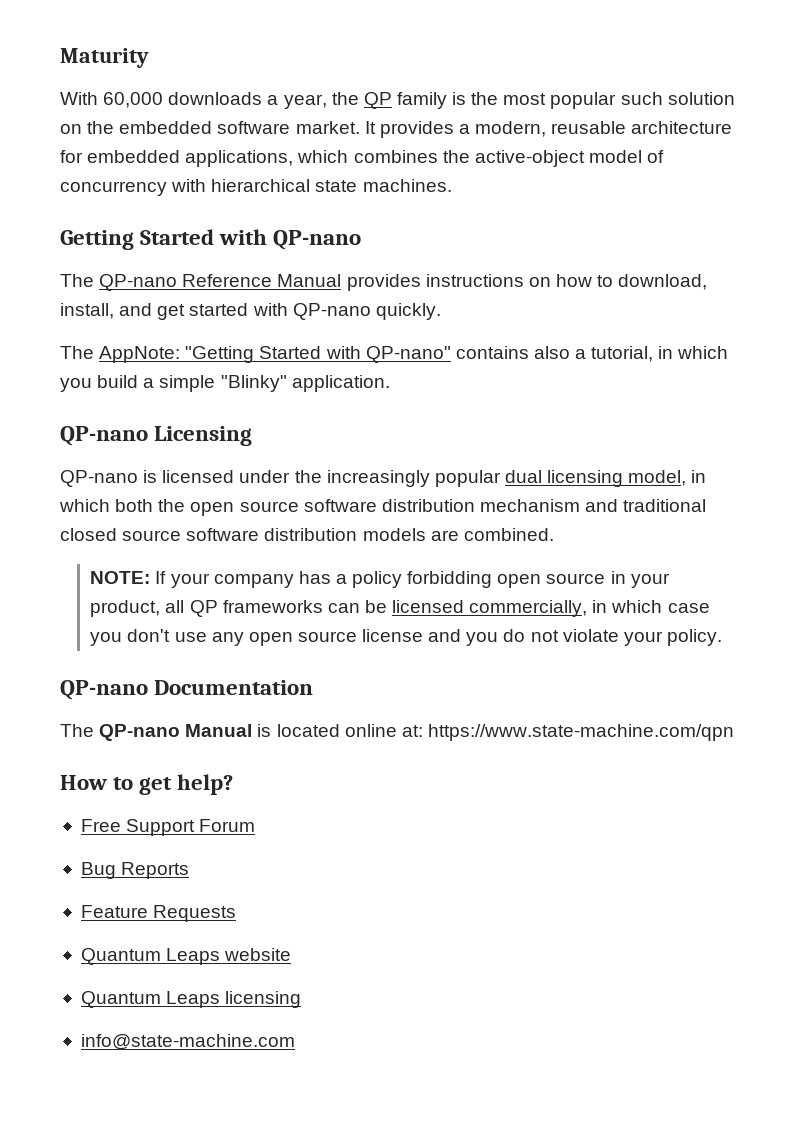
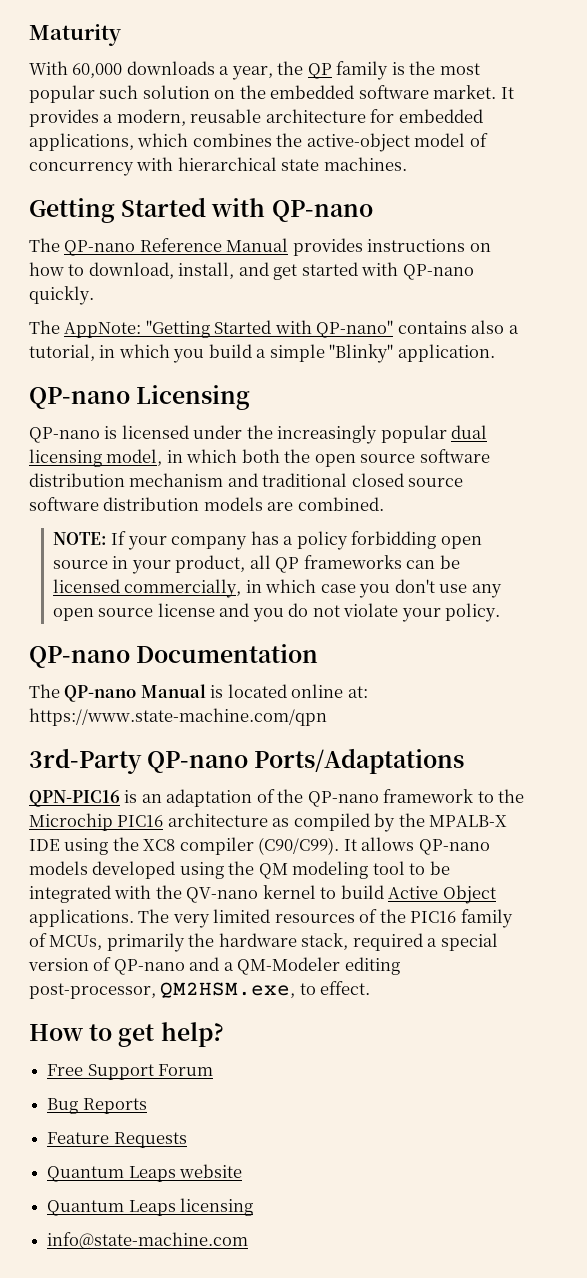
+ 3rd-Party QP-nano Ports/Adaptations
+ QPN-PIC16 is an adaptation of the QP-nano framework to the Microchip PIC16 architecture as compiled by the MPALB-X IDE using the XC8 compiler (C90/C99). It allows QP-nano models developed using the QM modeling tool to be integrated with the QV-nano kernel to build Active Object applications. The very limited resources of the PIC16 family of MCUs, primarily the hardware stack, required a special version of QP-nano and a QM-Modeler editing post-processor, QM2HSM.exe, to effect.

